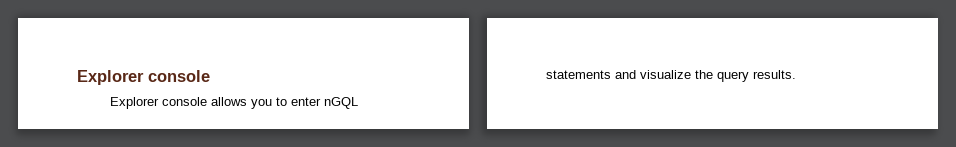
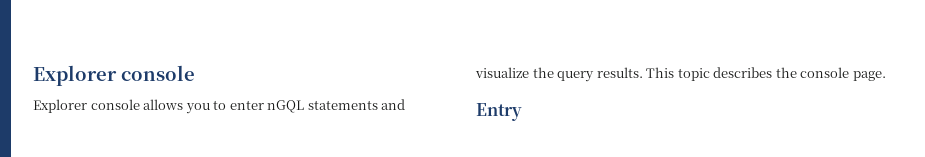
+ This topic describes the console page.
+ Entry

